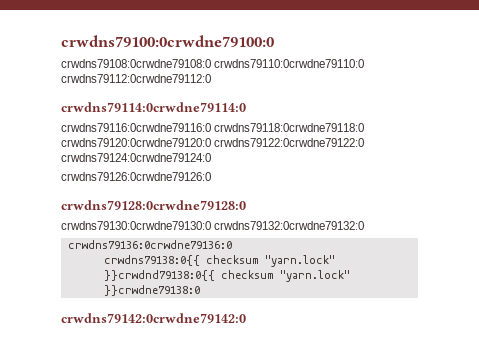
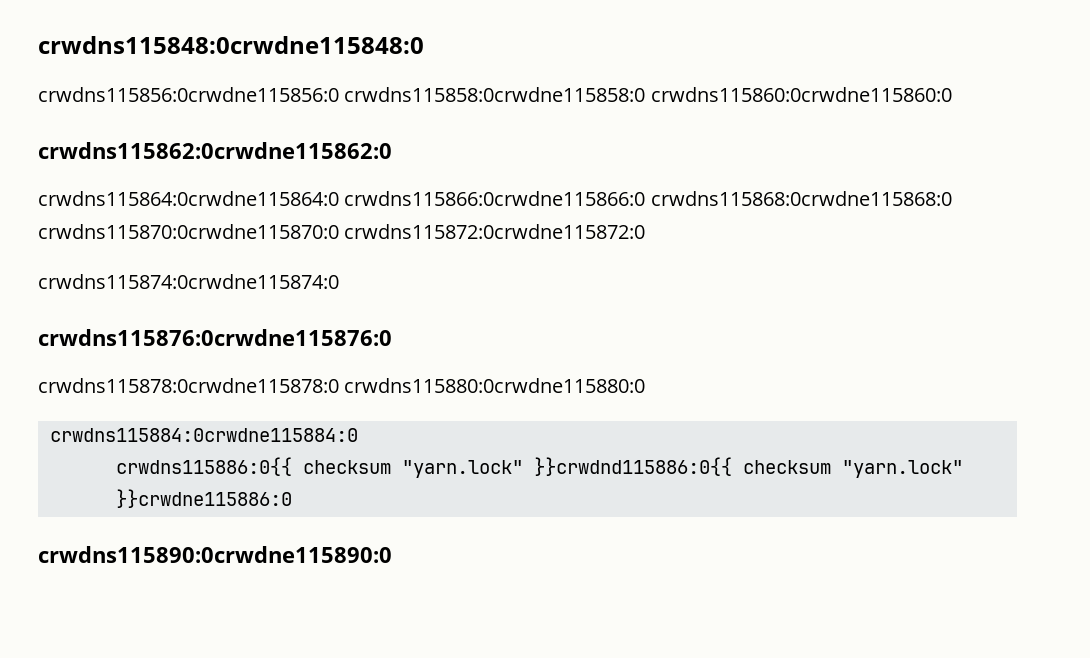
- crwdns79100:0crwdne79100:0
- crwdns79108:0crwdne79108:0 crwdns79110:0crwdne79110:0 crwdns79112:0crwdne79112:0
- crwdns79114:0crwdne79114:0
- crwdns79116:0crwdne79116:0 crwdns79118:0crwdne79118:0 crwdns79120:0crwdne79120:0 crwdns79122:0crwdne79122:0 crwdns79124:0crwdne79124:0
- crwdns79126:0crwdne79126:0
- crwdns79128:0crwdne79128:0
- crwdns79130:0crwdne79130:0 crwdns79132:0crwdne79132:0
- crwdns79136:0crwdne79136:0
- crwdns79138:0{{ checksum "yarn.lock" }}crwdnd79138:0{{ checksum "yarn.lock" }}crwdne79138:0
- crwdns79142:0crwdne79142:0
+ crwdns115848:0crwdne115848:0
+ crwdns115856:0crwdne115856:0 crwdns115858:0crwdne115858:0 crwdns115860:0crwdne115860:0
+ crwdns115862:0crwdne115862:0
+ crwdns115864:0crwdne115864:0 crwdns115866:0crwdne115866:0 crwdns115868:0crwdne115868:0 crwdns115870:0crwdne115870:0 crwdns115872:0crwdne115872:0
+ crwdns115874:0crwdne115874:0
+ crwdns115876:0crwdne115876:0
+ crwdns115878:0crwdne115878:0 crwdns115880:0crwdne115880:0
+ crwdns115884:0crwdne115884:0
+ crwdns115886:0{{ checksum "yarn.lock" }}crwdnd115886:0{{ checksum "yarn.lock" }}crwdne115886:0
+ crwdns115890:0crwdne115890:0

